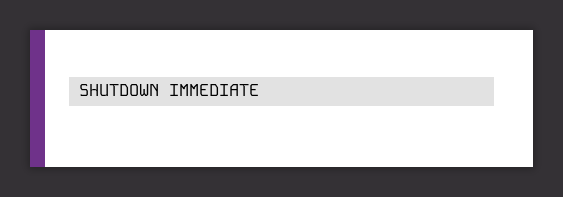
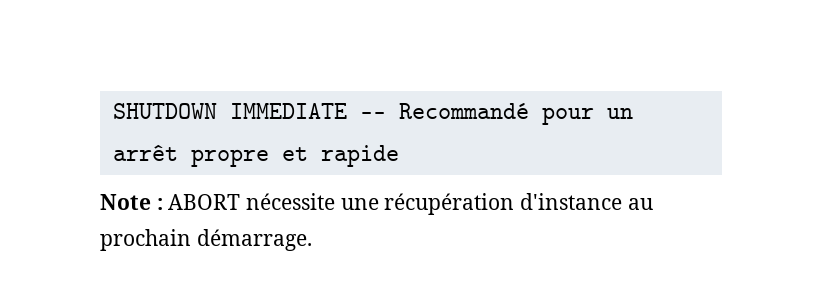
- SHUTDOWN IMMEDIATE
+ SHUTDOWN IMMEDIATE -- Recommandé pour un arrêt propre et rapide
+ Note : ABORT nécessite une récupération d'instance au prochain démarrage.

